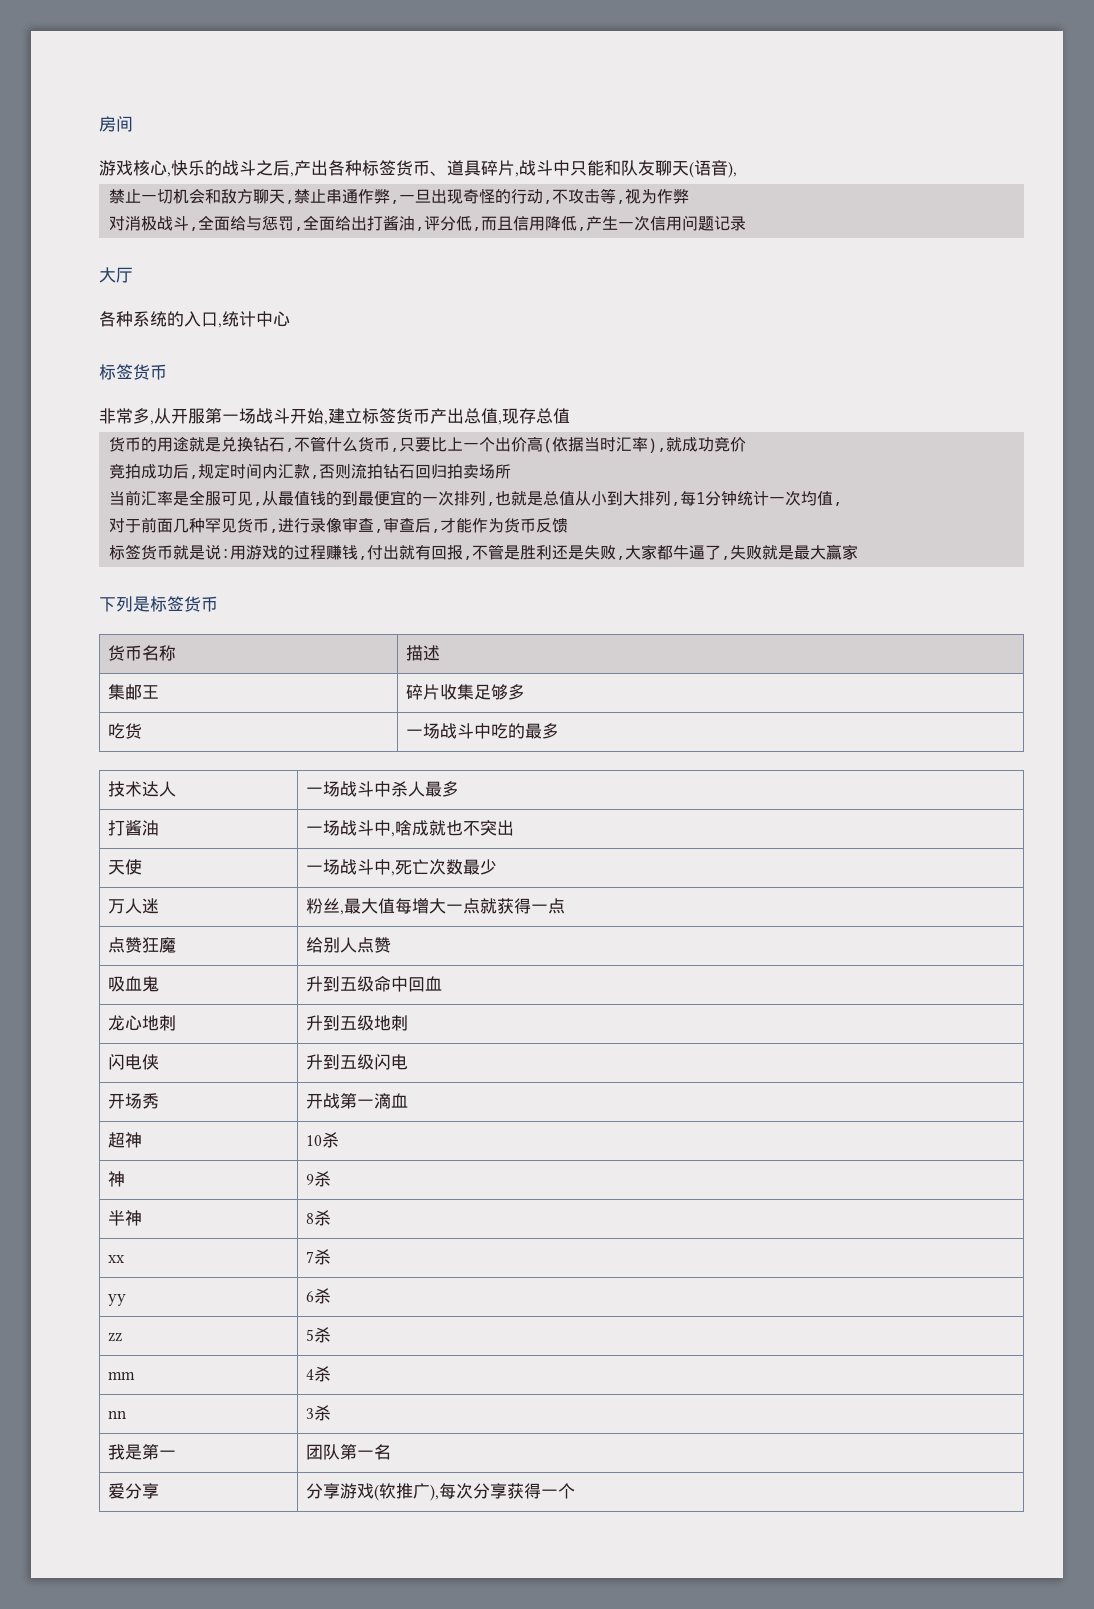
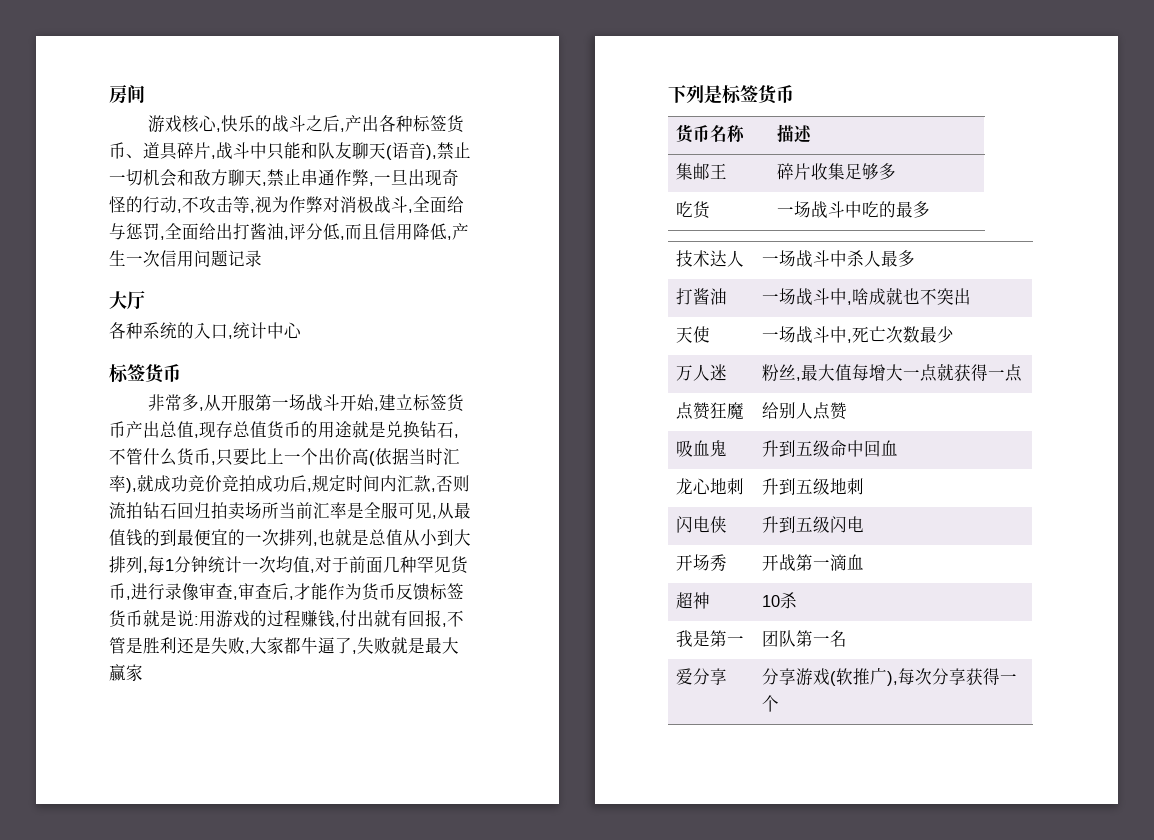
- 游戏核心,快乐的战斗之后,产出各种标签货币、道具碎片,战斗中只能和队友聊天(语音),
- 禁止一切机会和敌方聊天,禁止串通作弊,一旦出现奇怪的行动,不攻击等,视为作弊
- 对消极战斗,全面给与惩罚,全面给出打酱油,评分低,而且信用降低,产生一次信用问题记录
+ 游戏核心,快乐的战斗之后,产出各种标签货币、道具碎片,战斗中只能和队友聊天(语音),禁止一切机会和敌方聊天,禁止串通作弊,一旦出现奇怪的行动,不攻击等,视为作弊对消极战斗,全面给与惩罚,全面给出打酱油,评分低,而且信用降低,产生一次信用问题记录
- 非常多,从开服第一场战斗开始,建立标签货币产出总值,现存总值
- 货币的用途就是兑换钻石,不管什么货币,只要比上一个出价高(依据当时汇率),就成功竞价
- 竞拍成功后,规定时间内汇款,否则流拍钻石回归拍卖场所
- 当前汇率是全服可见,从最值钱的到最便宜的一次排列,也就是总值从小到大排列,每1分钟统计一次均值,
- 对于前面几种罕见货币,进行录像审查,审查后,才能作为货币反馈
- 标签货币就是说:
+ 非常多,从开服第一场战斗开始,建立标签货币产出总值,现存总值货币的用途就是兑换钻石,不管什么货币,只要比上一个出价高(依据当时汇率),就成功竞价竞拍成功后,规定时间内汇款,否则流拍钻石回归拍卖场所当前汇率是全服可见,从最值钱的到最便宜的一次排列,也就是总值从小到大排列,每1分钟统计一次均值,对于前面几种罕见货币,进行录像审查,审查后,才能作为货币反馈标签货币就是说:
- 神 | 9杀
- 半神 | 8杀
- xx | 7杀
- yy | 6杀
- zz | 5杀
- mm | 4杀
- nn | 3杀

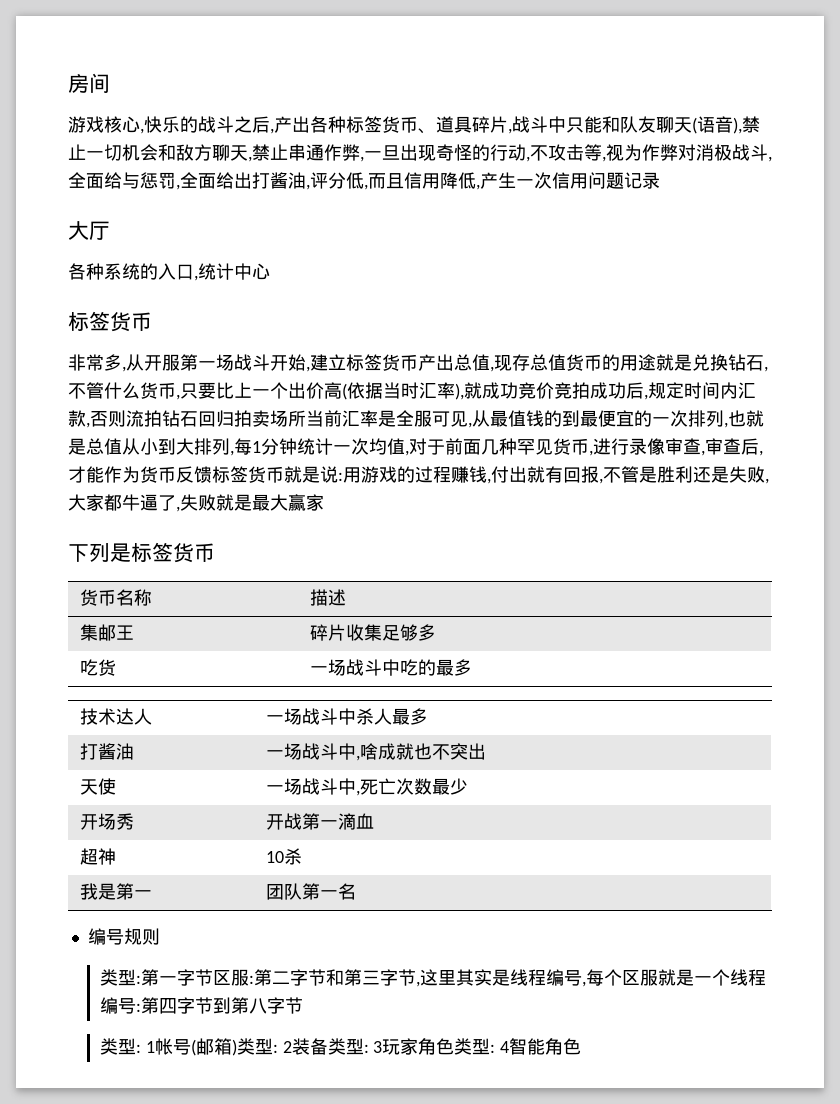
- 万人迷 | 粉丝,最大值每增大一点就获得一点
- 点赞狂魔 | 给别人点赞
- 吸血鬼 | 升到五级命中回血
- 龙心地刺 | 升到五级地刺
- 闪电侠 | 升到五级闪电
- 爱分享 | 分享游戏(软推广),每次分享获得一个
+ 编号规则
+ 类型:第一字节区服:第二字节和第三字节,这里其实是线程编号,每个区服就是一个线程编号:第四字节到第八字节
+ 类型: 1帐号(邮箱)类型: 2装备类型: 3玩家角色类型: 4智能角色

